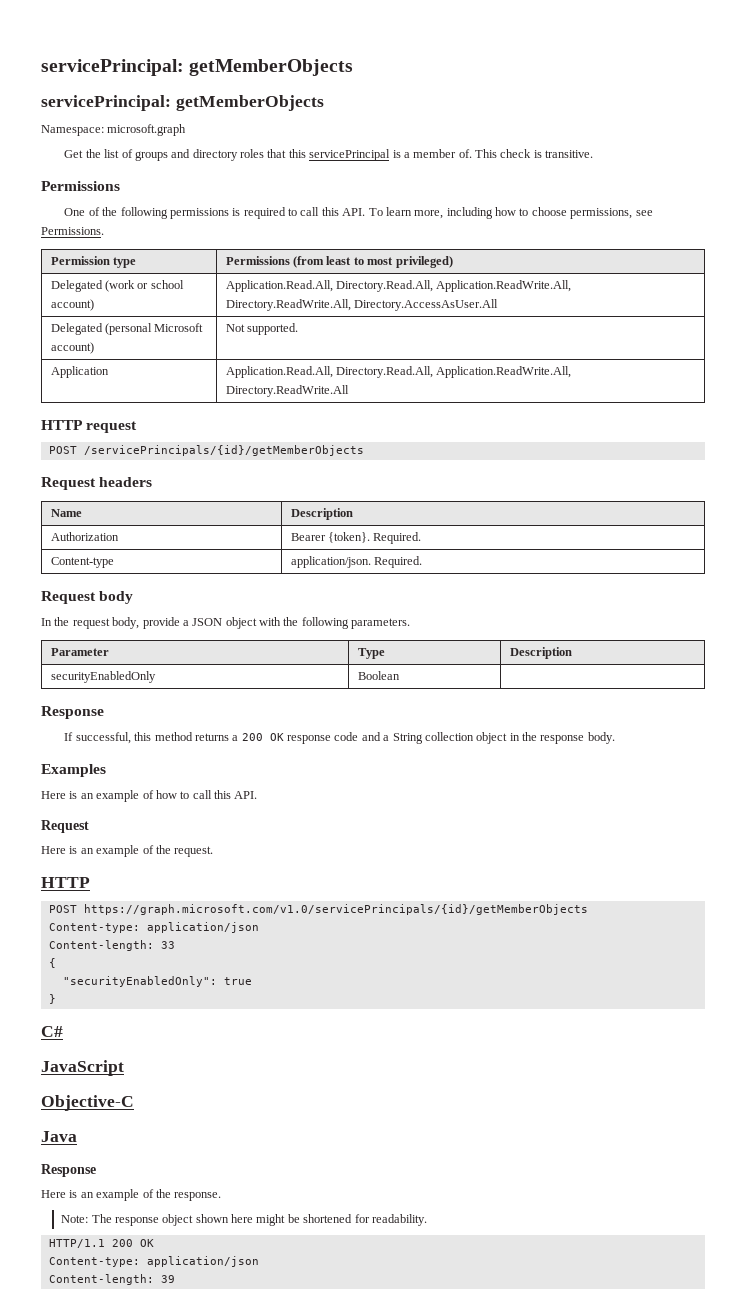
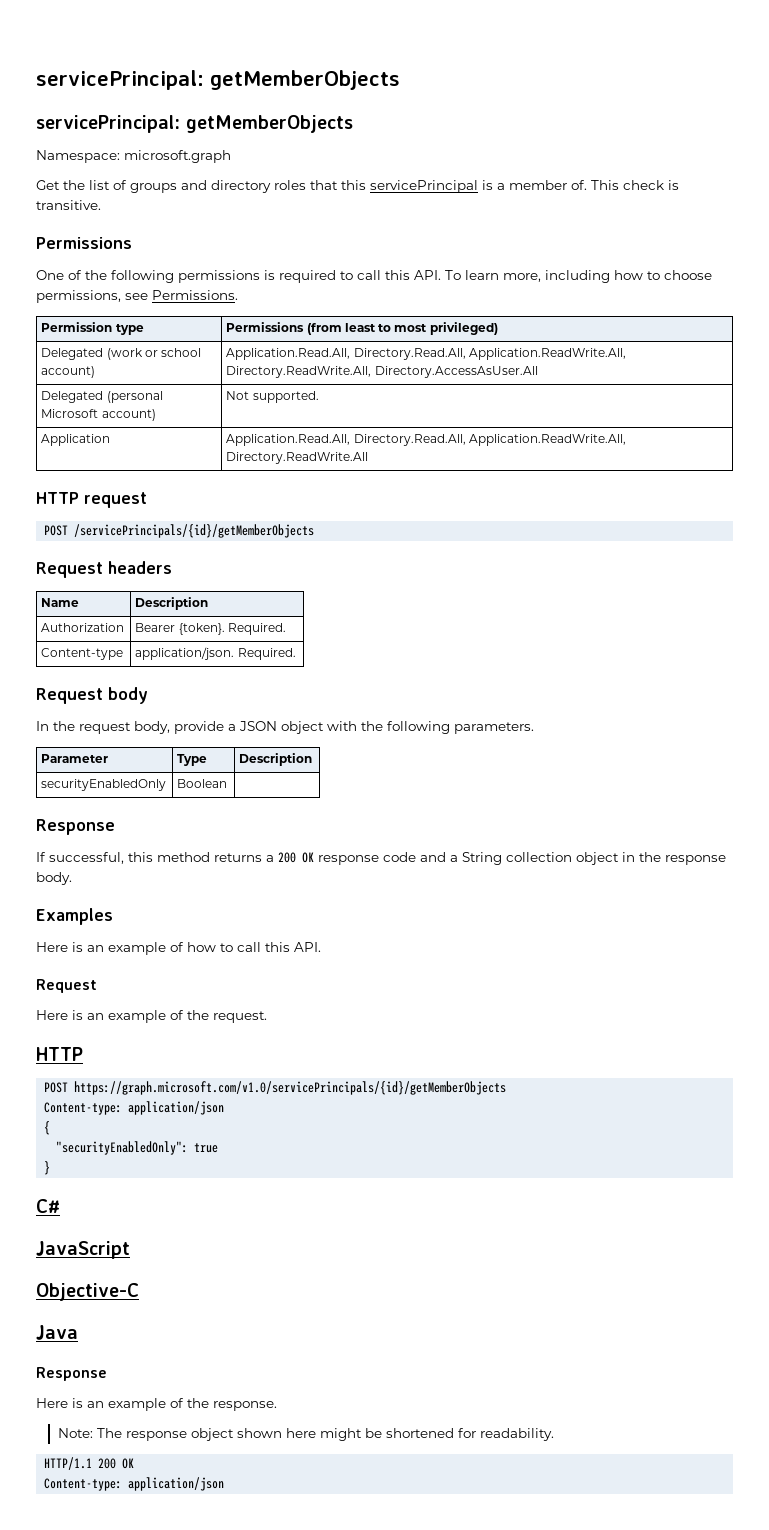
- Content-length: 33
- Content-length: 39

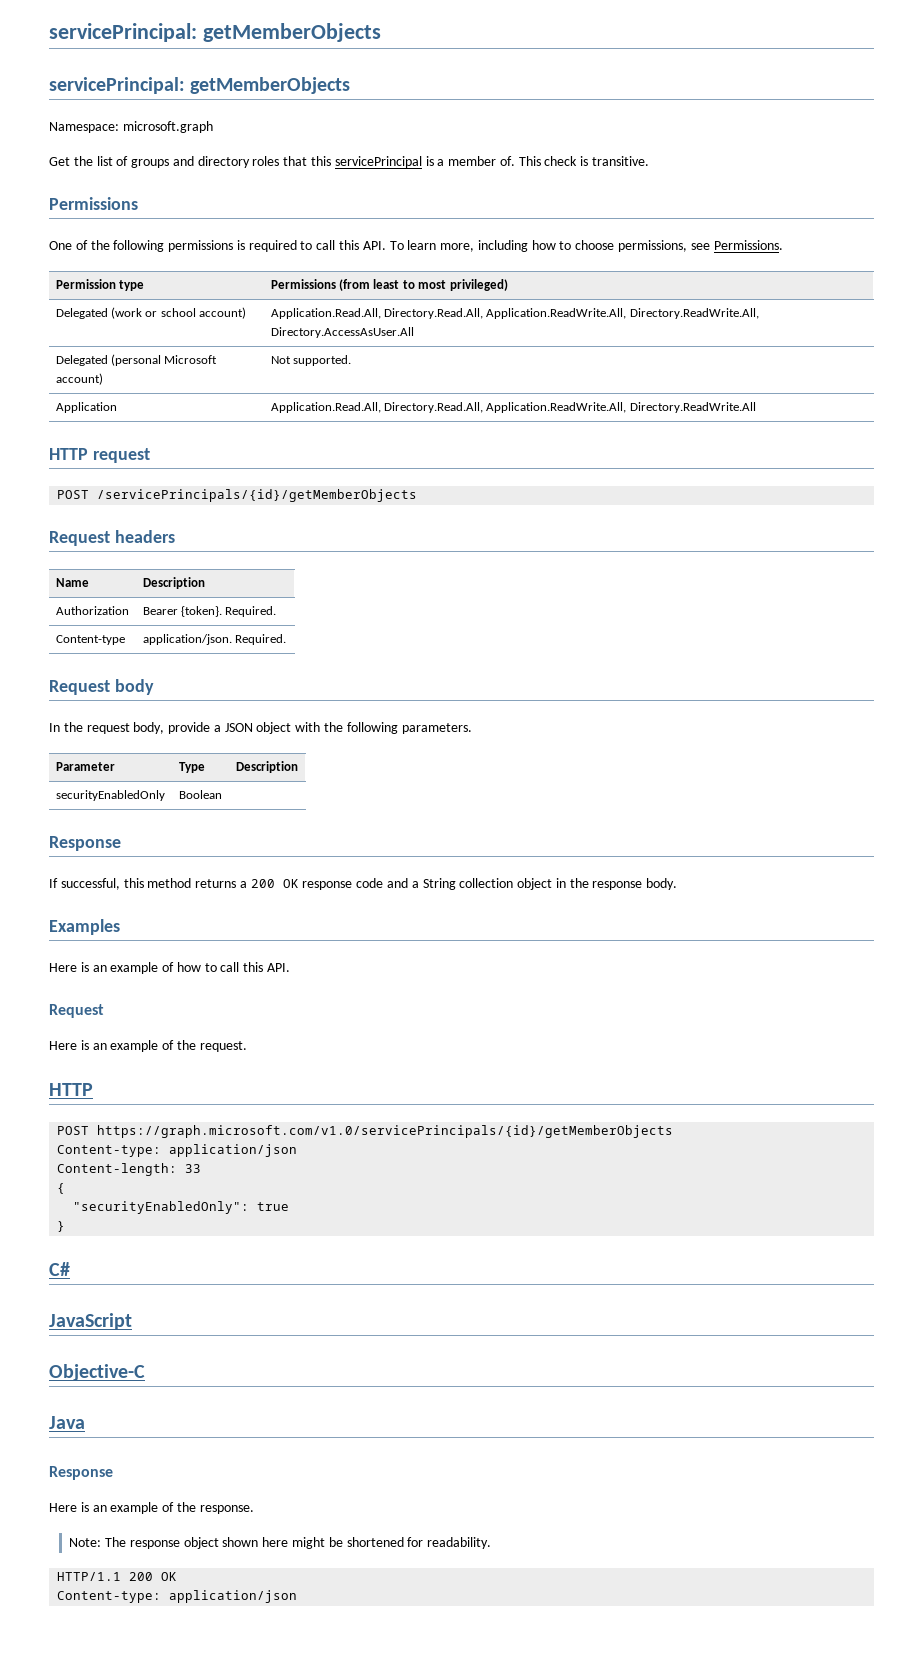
+ Content-length: 33

